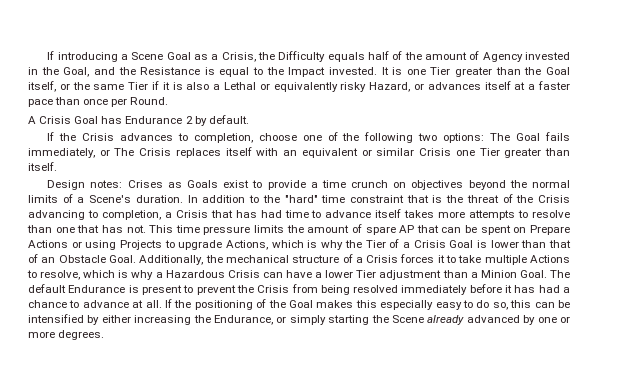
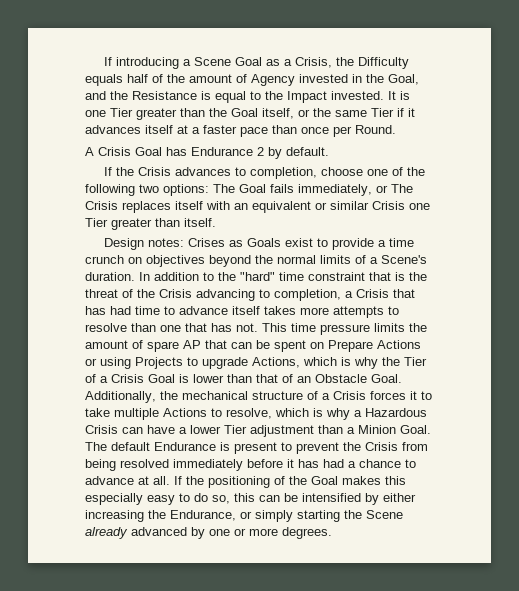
- It is one Tier greater than the Goal itself, or the same Tier if it is also a Lethal or equivalently risky Hazard, or advances itself at a faster pace than once per Round.
+ It is one Tier greater than the Goal itself, or the same Tier if it advances itself at a faster pace than once per Round.

